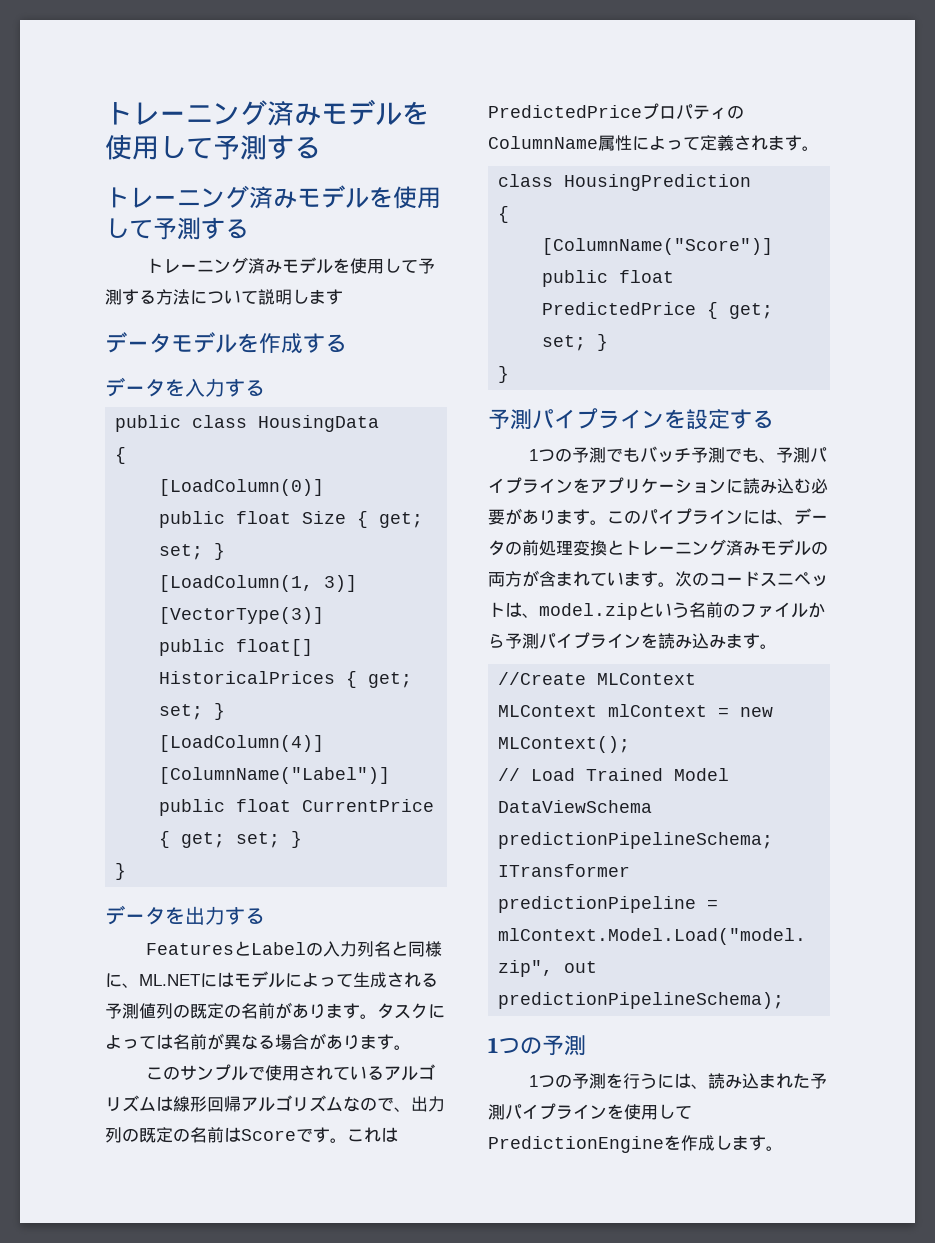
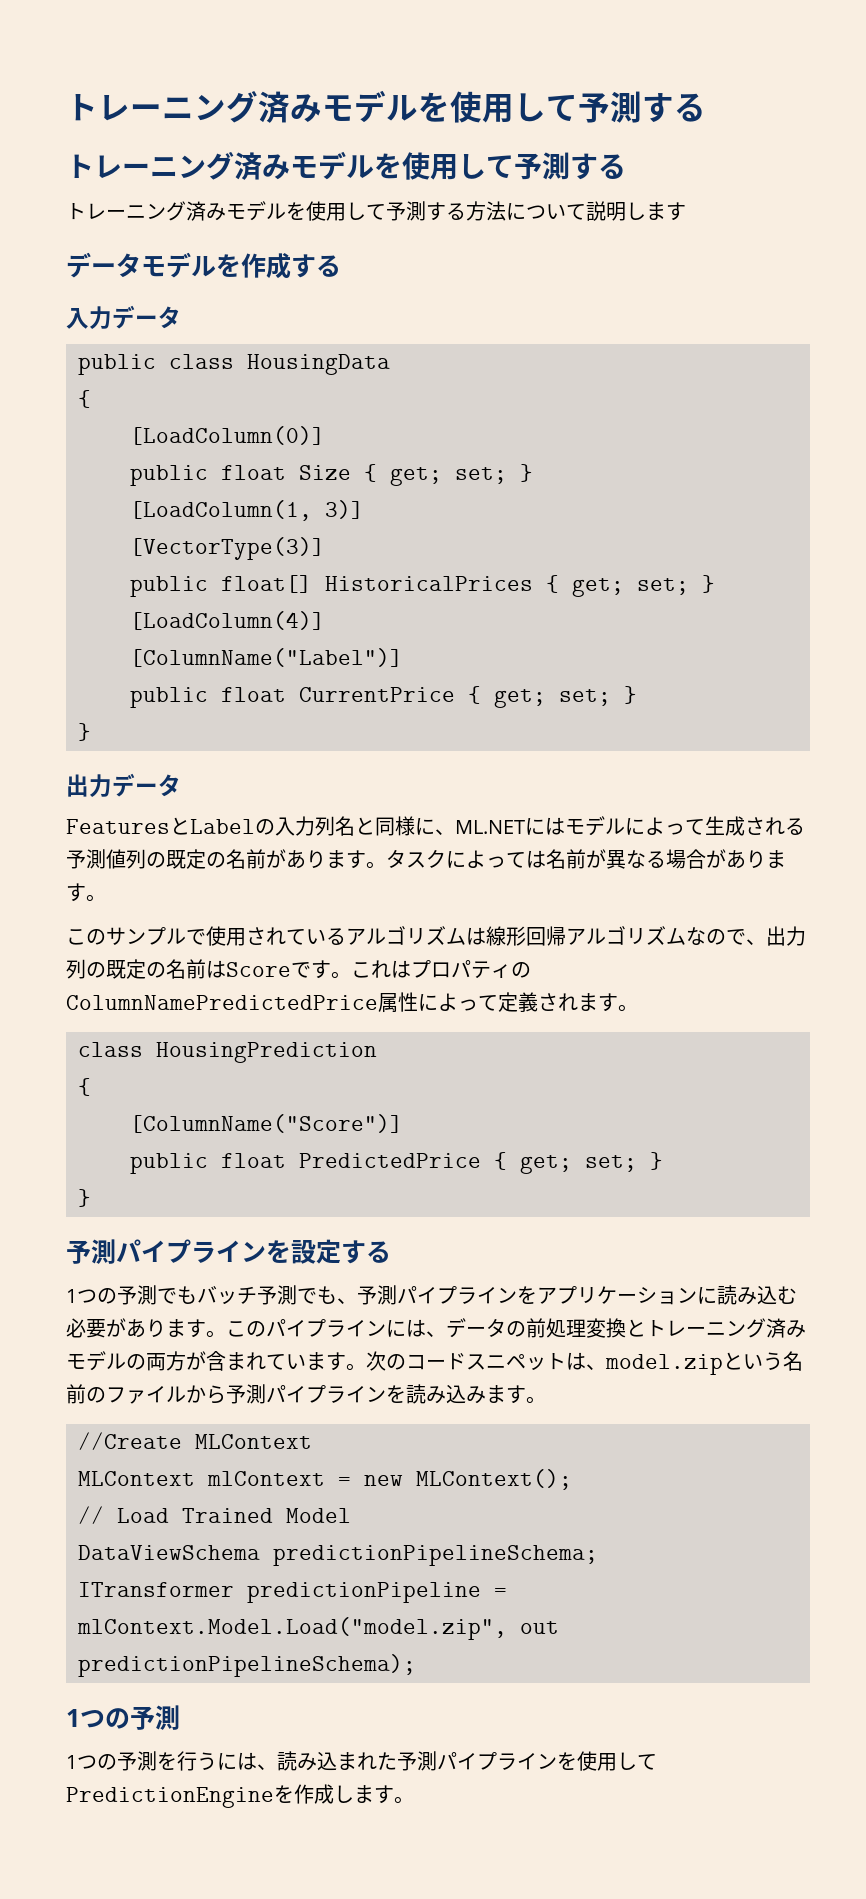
- データを入力する
+ 入力データ
- データを出力する
+ 出力データ
- これはPredictedPriceプロパティのColumnName属性によって定義されます。
+ これはプロパティのColumnNamePredictedPrice属性によって定義されます。

